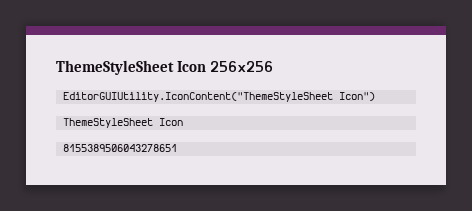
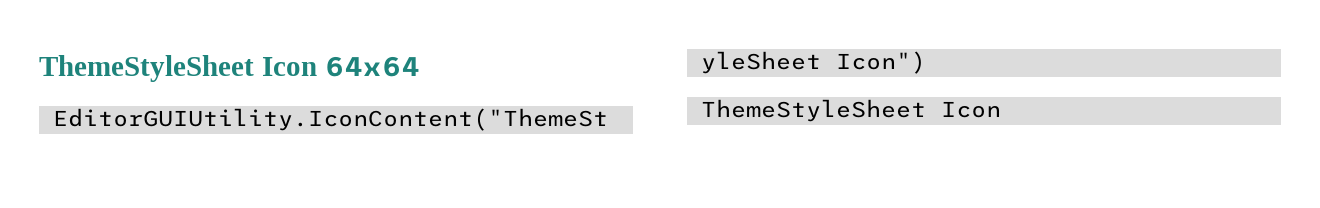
- ThemeStyleSheet Icon 256x256
+ ThemeStyleSheet Icon 64x64
- 8155389506043278651

